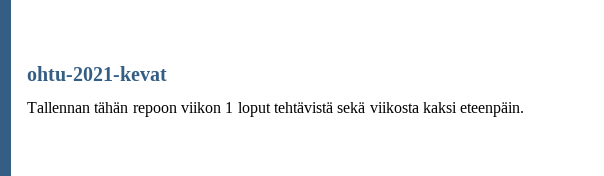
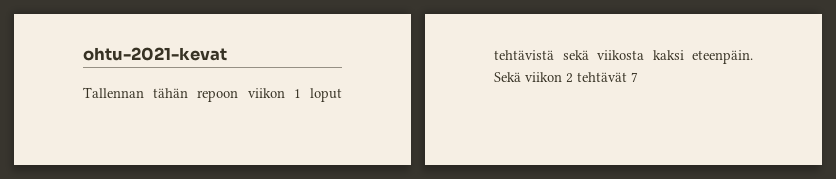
+ Sekä viikon 2 tehtävät 7

